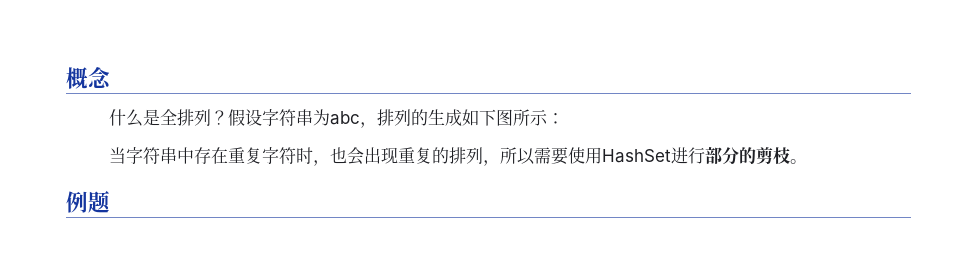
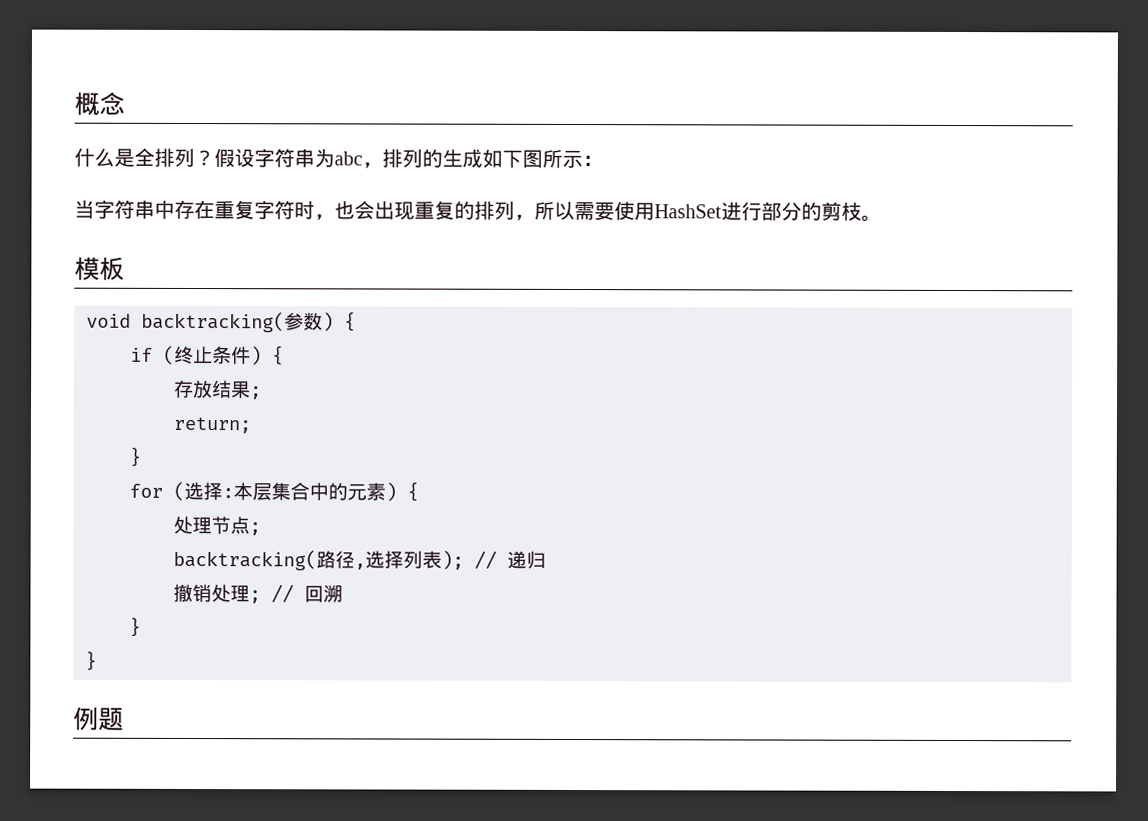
+ 模板
+ void backtracking(参数) {
+ if (终止条件) {
+ 存放结果;
+ return;
+ }
+ for (选择:本层集合中的元素) {
+ 处理节点;
+ backtracking(路径,选择列表); // 递归
+ 撤销处理; // 回溯
+ }
+ }

